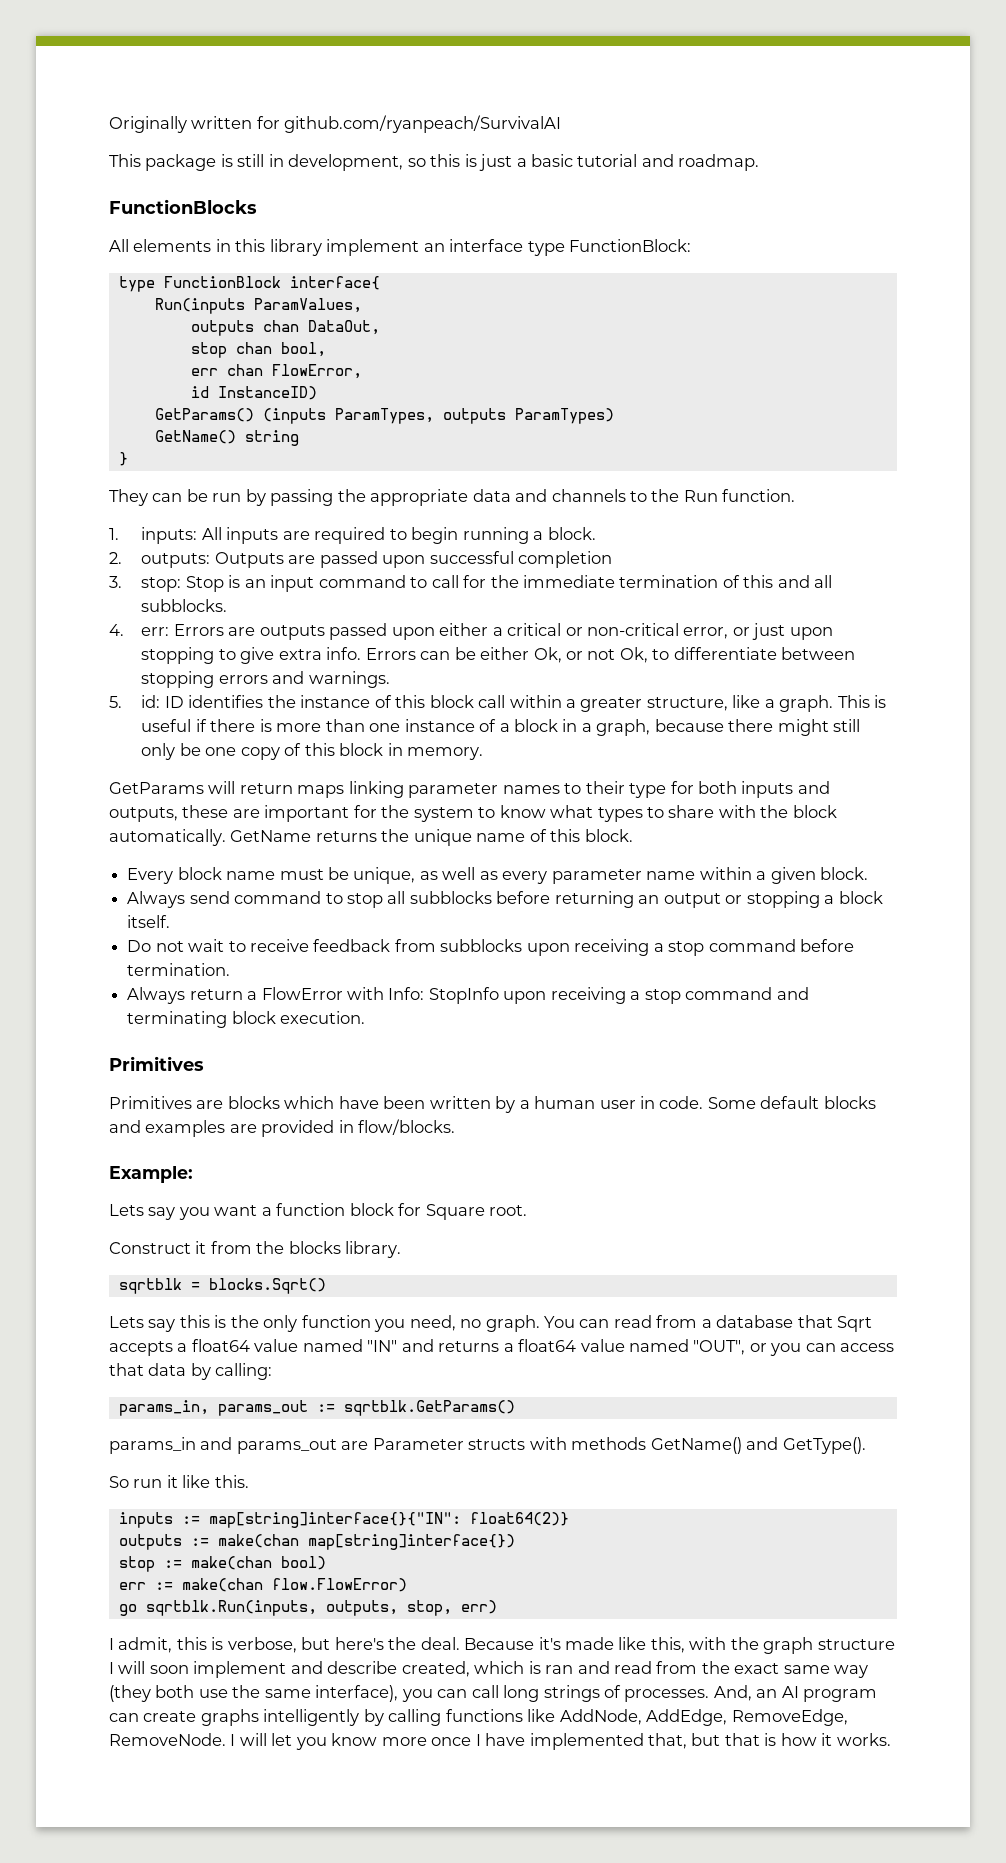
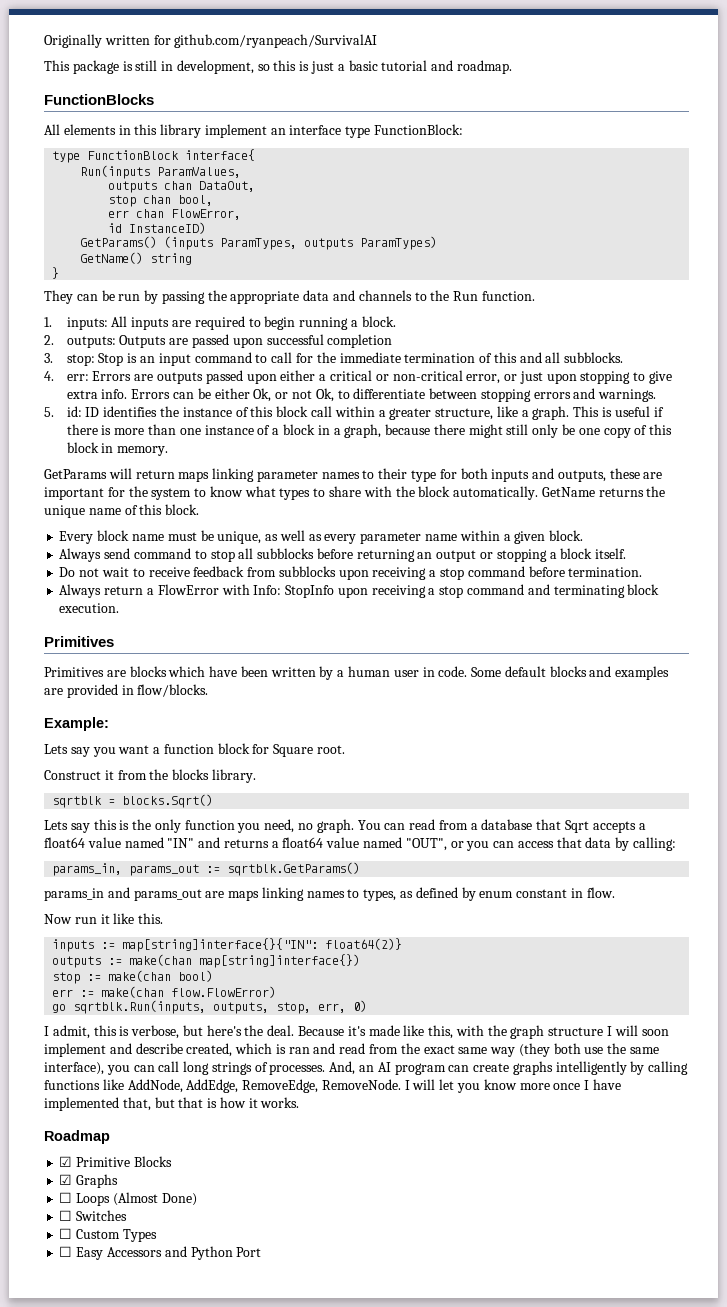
- params_in and params_out are Parameter structs with methods GetName() and GetType().
- So run it like this.
+ params_in and params_out are maps linking names to types, as defined by enum constant in flow.
+ Now run it like this.
- go sqrtblk.Run(inputs, outputs, stop, err)
+ go sqrtblk.Run(inputs, outputs, stop, err, 0)
+ Roadmap
+ ☑ Primitive Blocks
+ ☑ Graphs
+ ☐ Loops (Almost Done)
+ ☐ Switches
+ ☐ Custom Types
+ ☐ Easy Accessors and Python Port

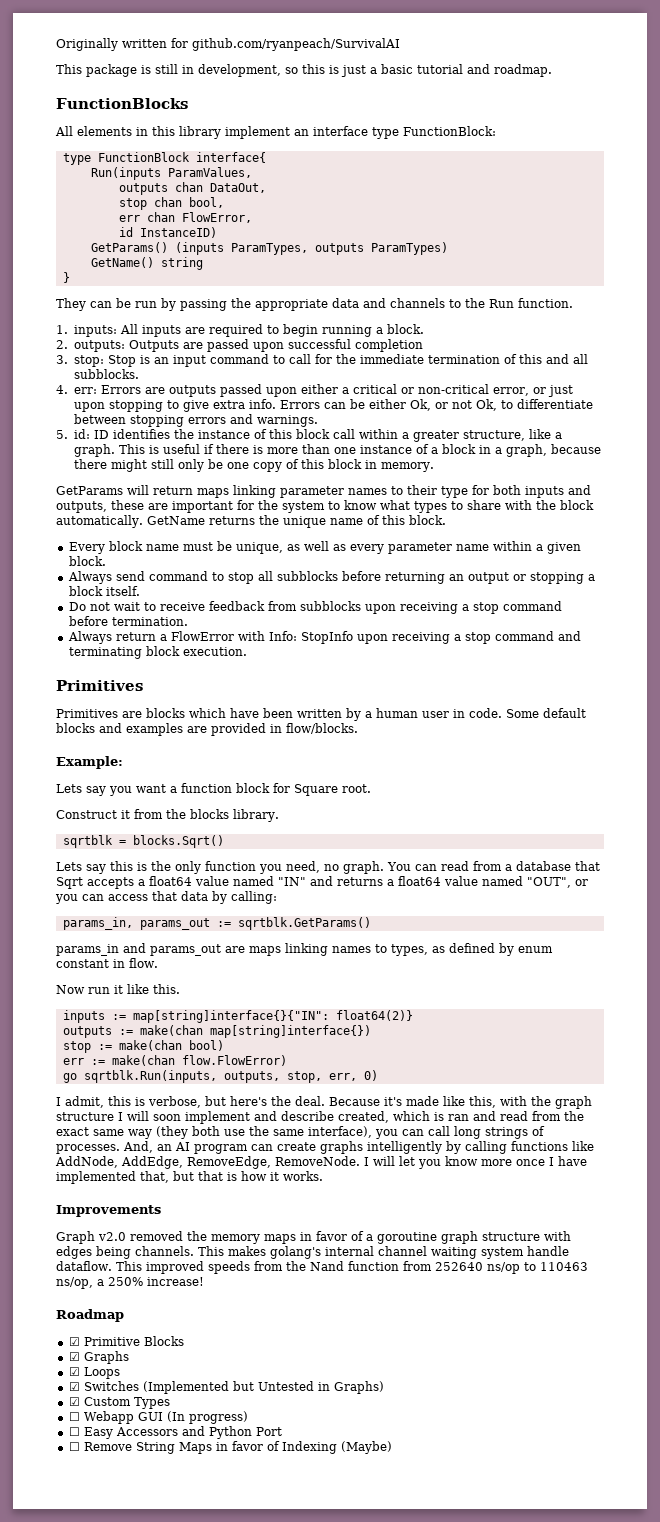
+ Improvements
+ Graph v2.0 removed the memory maps in favor of a goroutine graph structure with edges being channels. This makes golang's internal channel waiting system handle dataflow. This improved speeds from the Nand function from 252640 ns/op to 110463 ns/op, a 250% increase!
- ☐ Loops (Almost Done)
- ☐ Switches
- ☐ Custom Types
+ ☑ Loops
+ ☑ Switches (Implemented but Untested in Graphs)
+ ☑ Custom Types
+ ☐ Webapp GUI (In progress)
+ ☐ Remove String Maps in favor of Indexing (Maybe)

